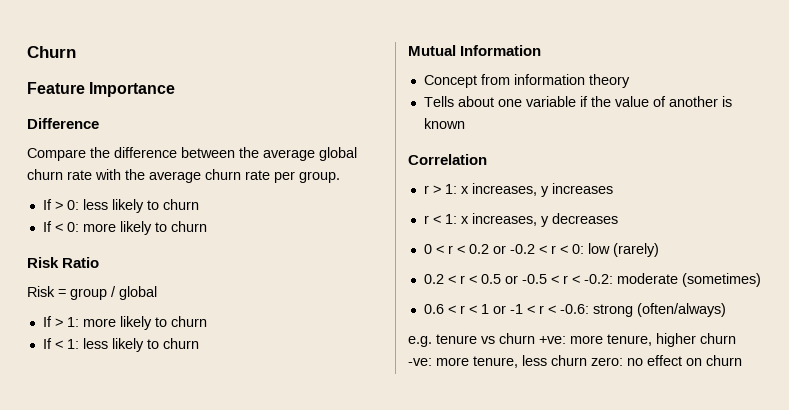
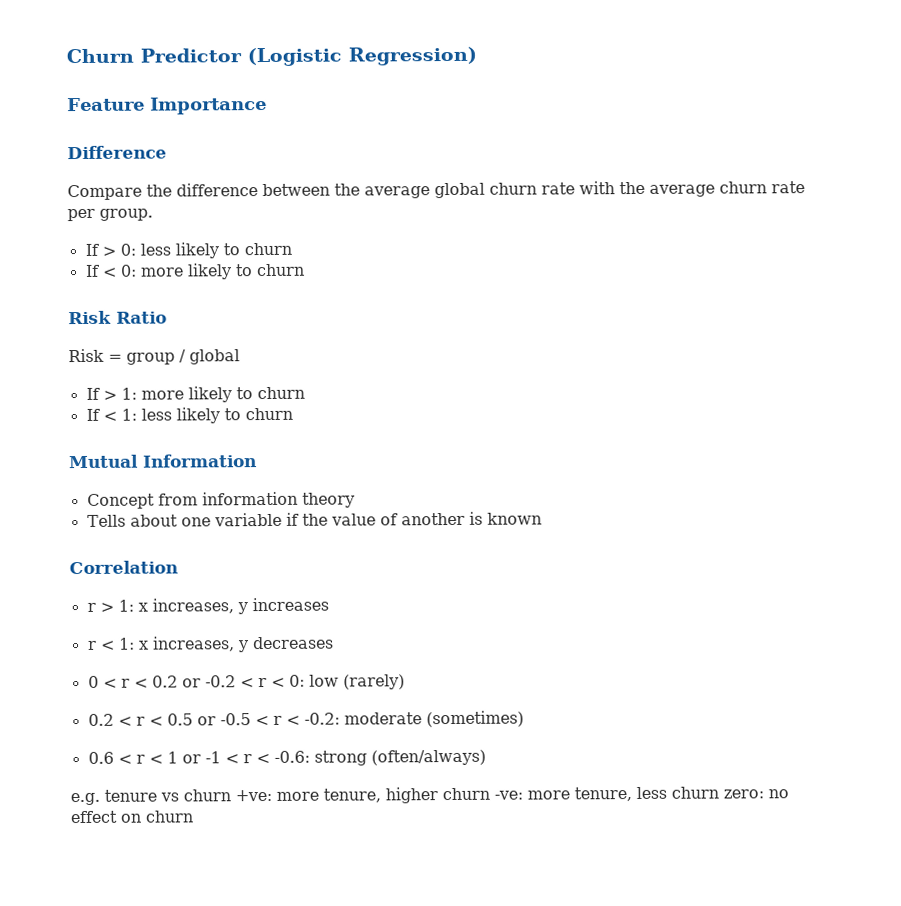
- Churn
+ Churn Predictor (Logistic Regression)

